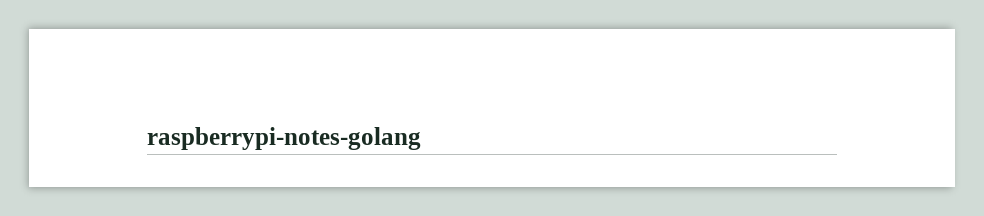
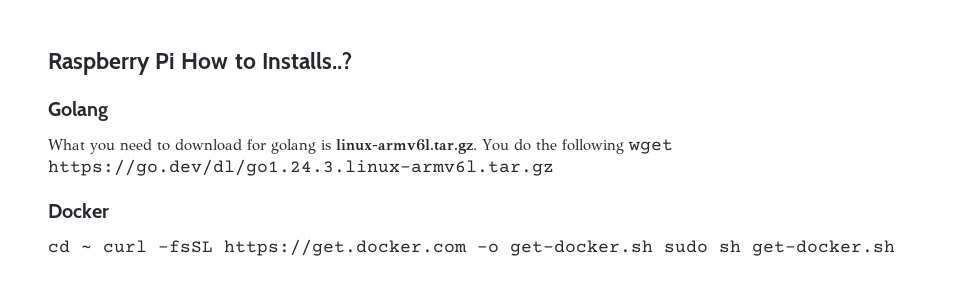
- raspberrypi-notes-golang
+ Raspberry Pi How to Installs..?
+ Golang
+ What you need to download for golang is linux-armv6l.tar.gz. You do the following wget https://go.dev/dl/go1.24.3.linux-armv6l.tar.gz
+ Docker
+ cd ~ curl -fsSL https://get.docker.com -o get-docker.sh sudo sh get-docker.sh

